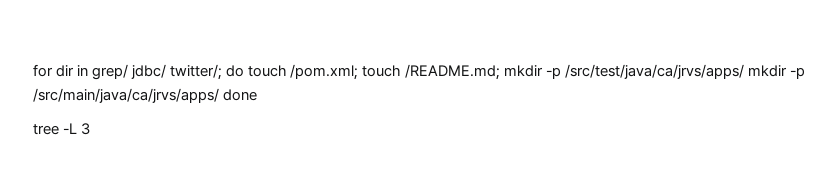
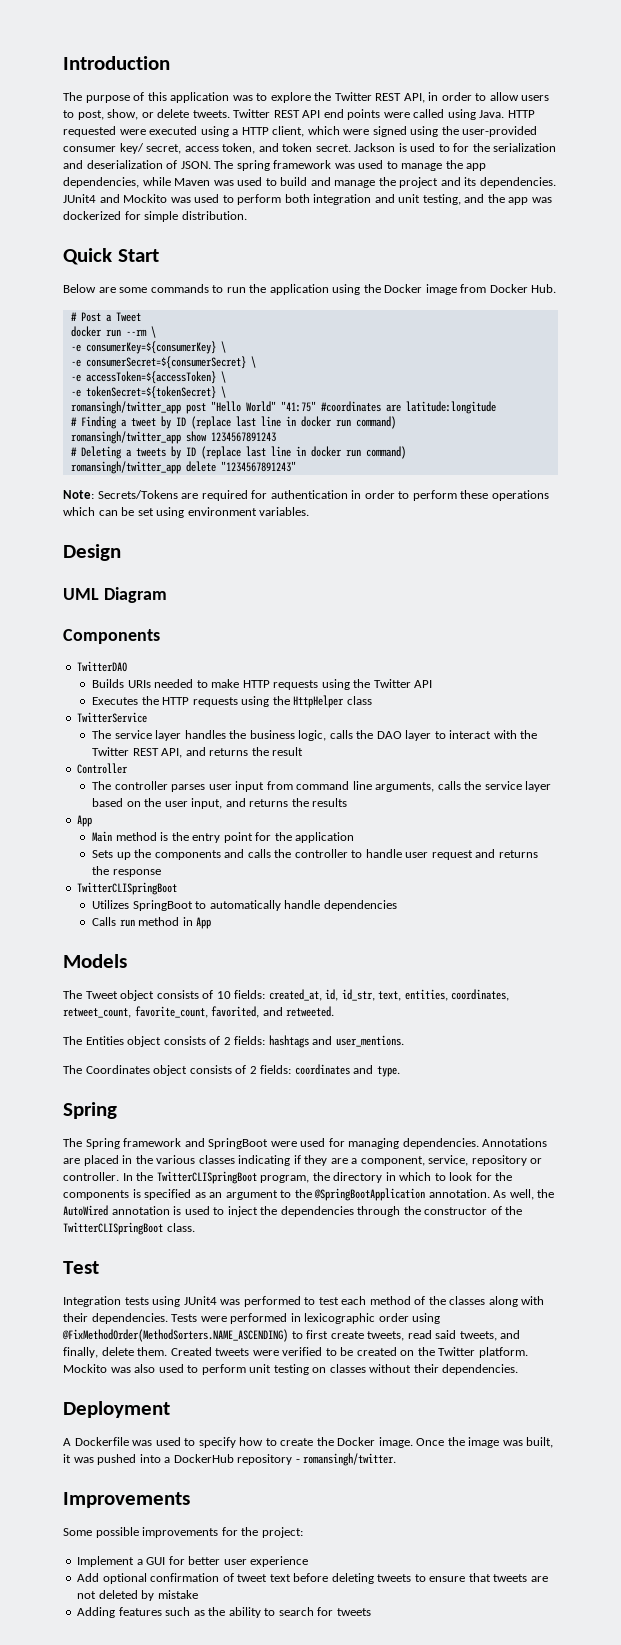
- for dir in grep/ jdbc/ twitter/; do touch /pom.xml; touch /README.md; mkdir -p /src/test/java/ca/jrvs/apps/ mkdir -p /src/main/java/ca/jrvs/apps/ done
- tree -L 3
+ Introduction
+ The purpose of this application was to explore the Twitter REST API, in order to allow users to post, show, or delete tweets. Twitter REST API end points were called using Java. HTTP requested were executed using a HTTP client, which were signed using the user-provided consumer key/ secret, access token, and token secret. Jackson is used to for the serialization and deserialization of JSON. The spring framework was used to manage the app dependencies, while Maven was used to build and manage the project and its dependencies. JUnit4 and Mockito was used to perform both integration and unit testing, and the app was dockerized for simple distribution.
+ Quick Start
+ Below are some commands to run the application using the Docker image from Docker Hub.
+ # Post a Tweet
+ docker run --rm \
+ -e consumerKey=${consumerKey} \
+ -e consumerSecret=${consumerSecret} \
+ -e accessToken=${accessToken} \
+ -e tokenSecret=${tokenSecret} \
+ romansingh/twitter_app post "Hello World" "41:75" #coordinates are latitude:longitude
+ # Finding a tweet by ID (replace last line in docker run command)
+ romansingh/twitter_app show 1234567891243
+ # Deleting a tweets by ID (replace last line in docker run command)
+ romansingh/twitter_app delete "1234567891243"
+ Note: Secrets/Tokens are required for authentication in order to perform these operations which can be set using environment variables.
+ Design
+ UML Diagram
+ Components
+ TwitterDAO
+ Builds URIs needed to make HTTP requests using the Twitter API
+ Executes the HTTP requests using the HttpHelper class
+ TwitterService
+ The service layer handles the business logic, calls the DAO layer to interact with the Twitter REST API, and returns the result
+ Controller
+ The controller parses user input from command line arguments, calls the service layer based on the user input, and returns the results
+ App
+ Main method is the entry point for the application
+ Sets up the components and calls the controller to handle user request and returns the response
+ TwitterCLISpringBoot
+ Utilizes SpringBoot to automatically handle dependencies
+ Calls run method in App
+ Models
+ The Tweet object consists of 10 fields: created_at, id, id_str, text, entities, coordinates, retweet_count, favorite_count, favorited, and retweeted.
+ The Entities object consists of 2 fields: hashtags and user_mentions.
+ The Coordinates object consists of 2 fields: coordinates and type.
+ Spring
+ The Spring framework and SpringBoot were used for managing dependencies. Annotations are placed in the various classes indicating if they are a component, service, repository or controller. In the TwitterCLISpringBoot program, the directory in which to look for the components is specified as an argument to the @SpringBootApplication annotation. As well, the AutoWired annotation is used to inject the dependencies through the constructor of the TwitterCLISpringBoot class.
+ Test
+ Integration tests using JUnit4 was performed to test each method of the classes along with their dependencies. Tests were performed in lexicographic order using @FixMethodOrder(MethodSorters.NAME_ASCENDING) to first create tweets, read said tweets, and finally, delete them. Created tweets were verified to be created on the Twitter platform. Mockito was also used to perform unit testing on classes without their dependencies.
+ Deployment
+ A Dockerfile was used to specify how to create the Docker image. Once the image was built, it was pushed into a DockerHub repository - romansingh/twitter.
+ Improvements
+ Some possible improvements for the project:
+ Implement a GUI for better user experience
+ Add optional confirmation of tweet text before deleting tweets to ensure that tweets are not deleted by mistake
+ Adding features such as the ability to search for tweets

